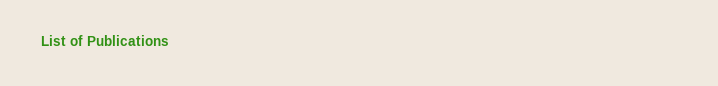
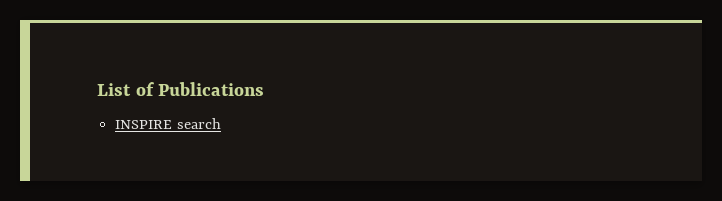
+ INSPIRE search

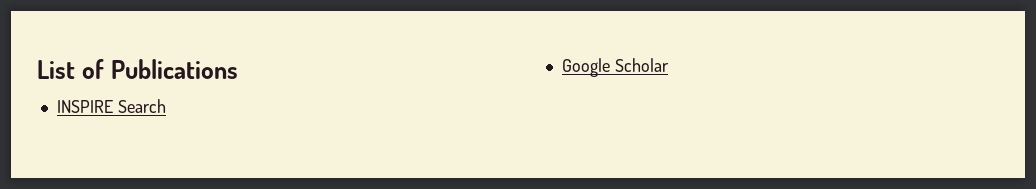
- INSPIRE search
+ INSPIRE Search
+ Google Scholar

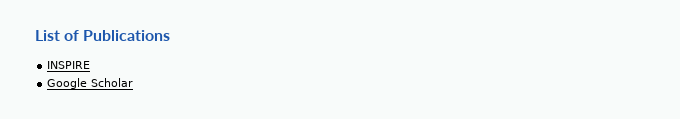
- INSPIRE Search
+ INSPIRE

